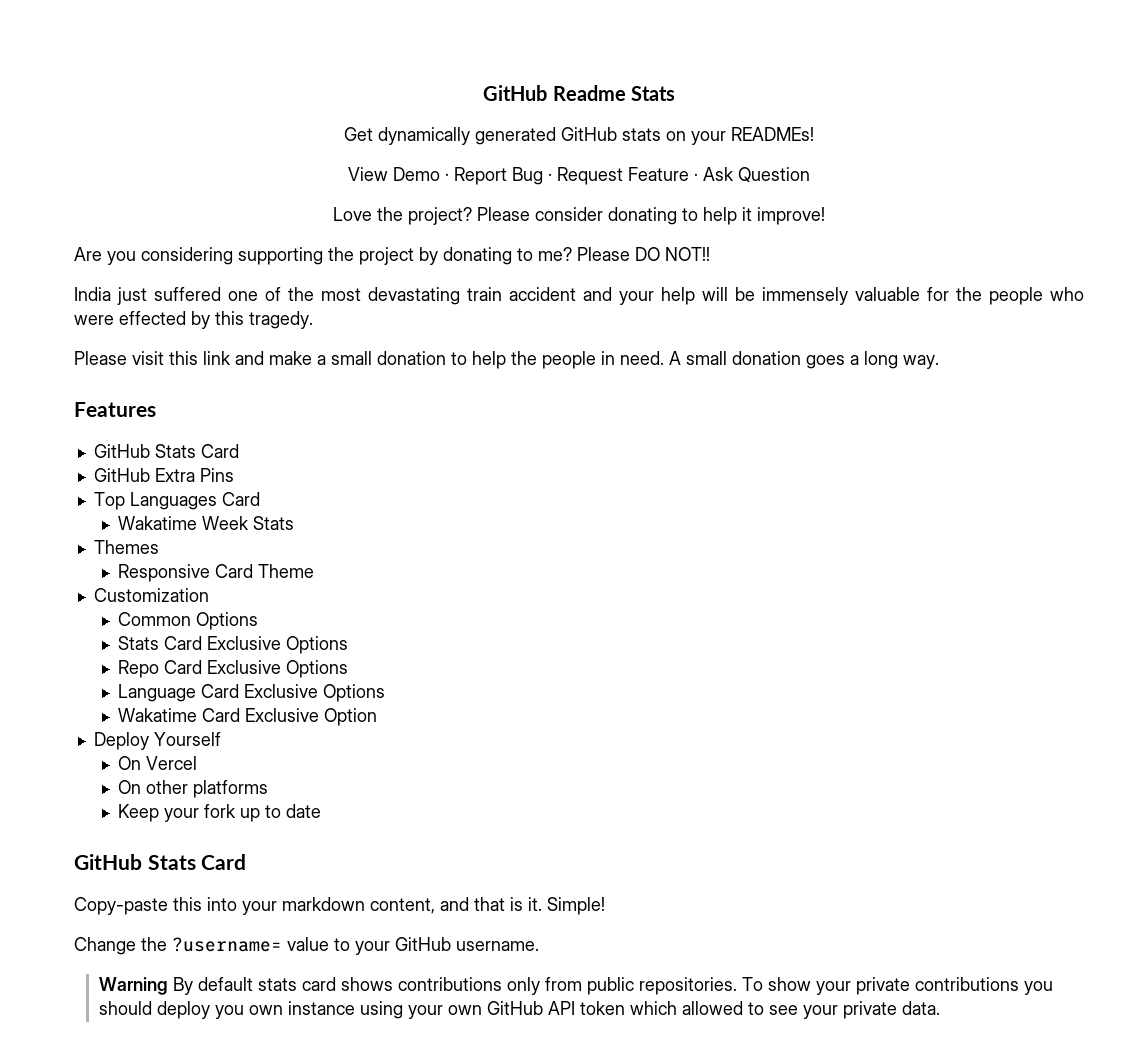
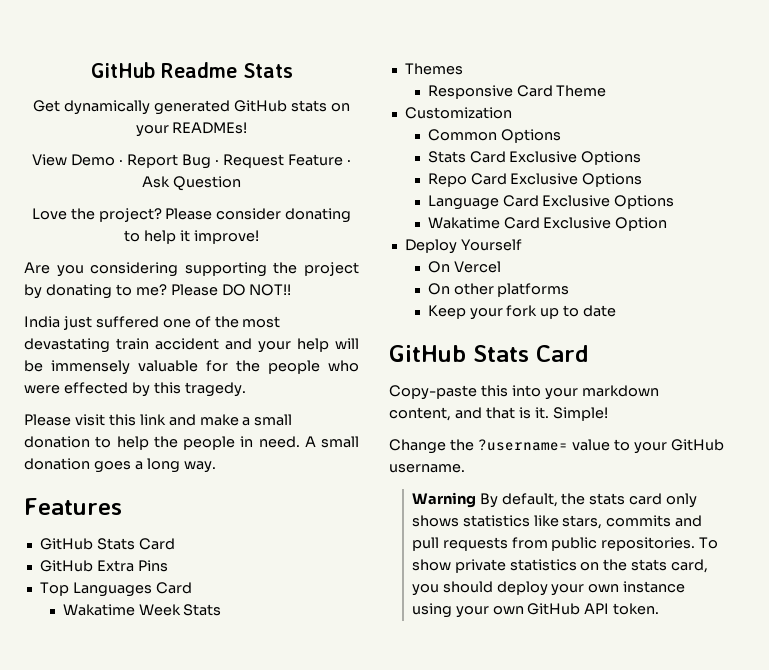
- Warning By default stats card shows contributions only from public repositories.
+ Warning By default, the stats card only shows statistics like stars, commits and pull requests from public repositories.
- To show your private contributions you should deploy you own instance using your own GitHub API token which allowed to see your private data.
+ To show private statistics on the stats card, you should deploy your own instance using your own GitHub API token.

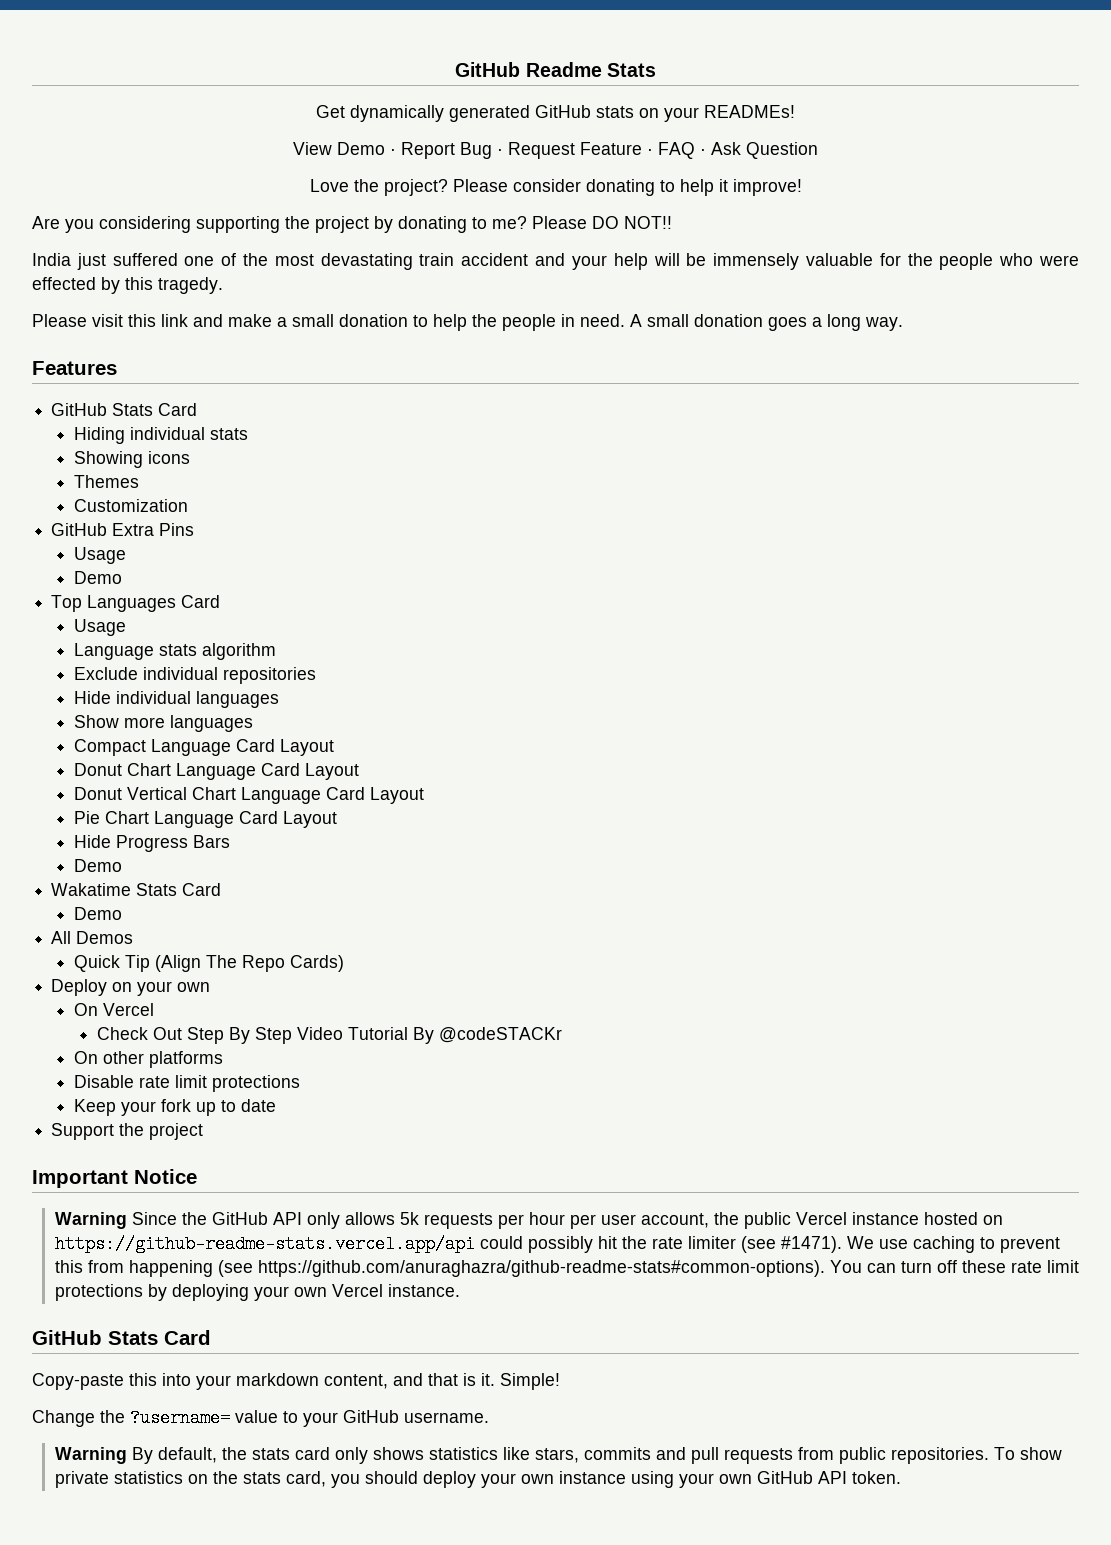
- View Demo · Report Bug · Request Feature · Ask Question
+ View Demo · Report Bug · Request Feature · FAQ · Ask Question
+ Hiding individual stats
+ Showing icons
+ Themes
+ Customization
  GitHub Extra Pins
+ Usage
+ Demo
  Top Languages Card
- Wakatime Week Stats
- Themes
- Responsive Card Theme
- Customization
- Common Options
- Stats Card Exclusive Options
- Repo Card Exclusive Options
- Language Card Exclusive Options
- Wakatime Card Exclusive Option
- Deploy Yourself
+ Usage
+ Language stats algorithm
+ Exclude individual repositories
+ Hide individual languages
+ Show more languages
+ Compact Language Card Layout
+ Donut Chart Language Card Layout
+ Donut Vertical Chart Language Card Layout
+ Pie Chart Language Card Layout
+ Hide Progress Bars
+ Demo
+ Wakatime Stats Card
+ Demo
+ All Demos
+ Quick Tip (Align The Repo Cards)
+ Deploy on your own
  On Vercel
+ Check Out Step By Step Video Tutorial By @codeSTACKr
+ Disable rate limit protections
+ Support the project
+ Important Notice
+ Warning Since the GitHub API only allows 5k requests per hour per user account, the public Vercel instance hosted on https://github-readme-stats.vercel.app/api could possibly hit the rate limiter (see #1471). We use caching to prevent this from happening (see https://github.com/anuraghazra/github-readme-stats#common-options). You can turn off these rate limit protections by deploying your own Vercel instance.

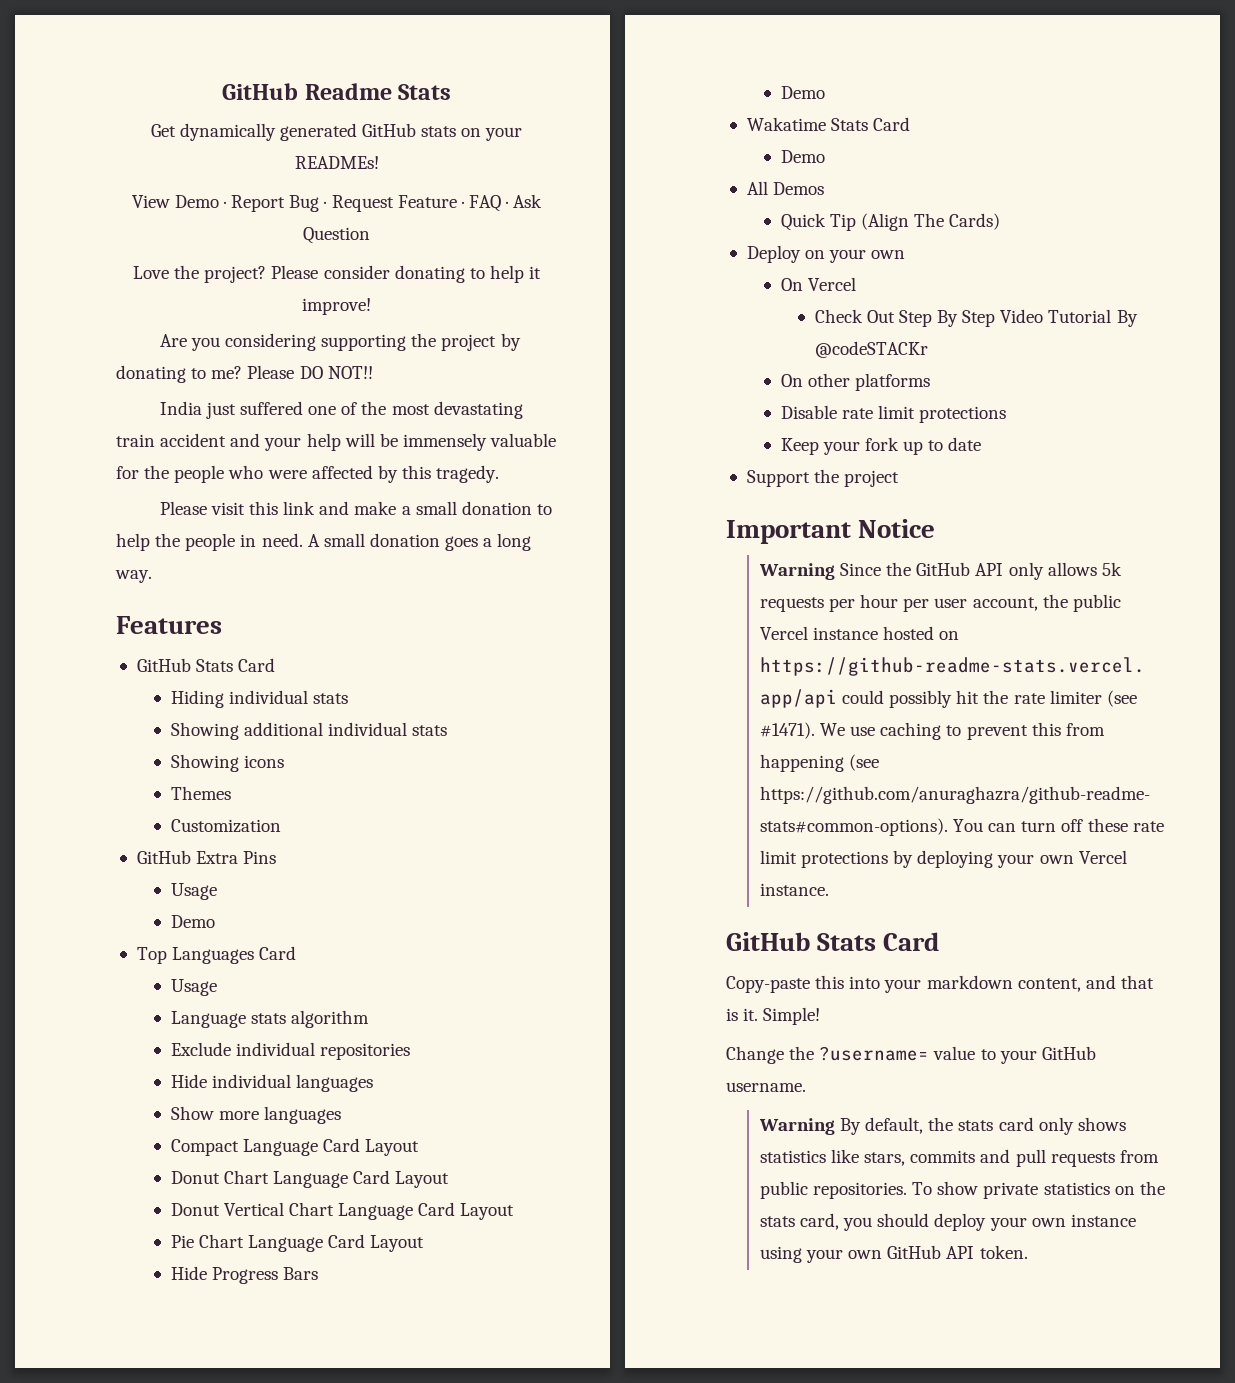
- India just suffered one of the most devastating train accident and your help will be immensely valuable for the people who were effected by this tragedy.
+ India just suffered one of the most devastating train accident and your help will be immensely valuable for the people who were affected by this tragedy.
+ Showing additional individual stats
- Quick Tip (Align The Repo Cards)
+ Quick Tip (Align The Cards)

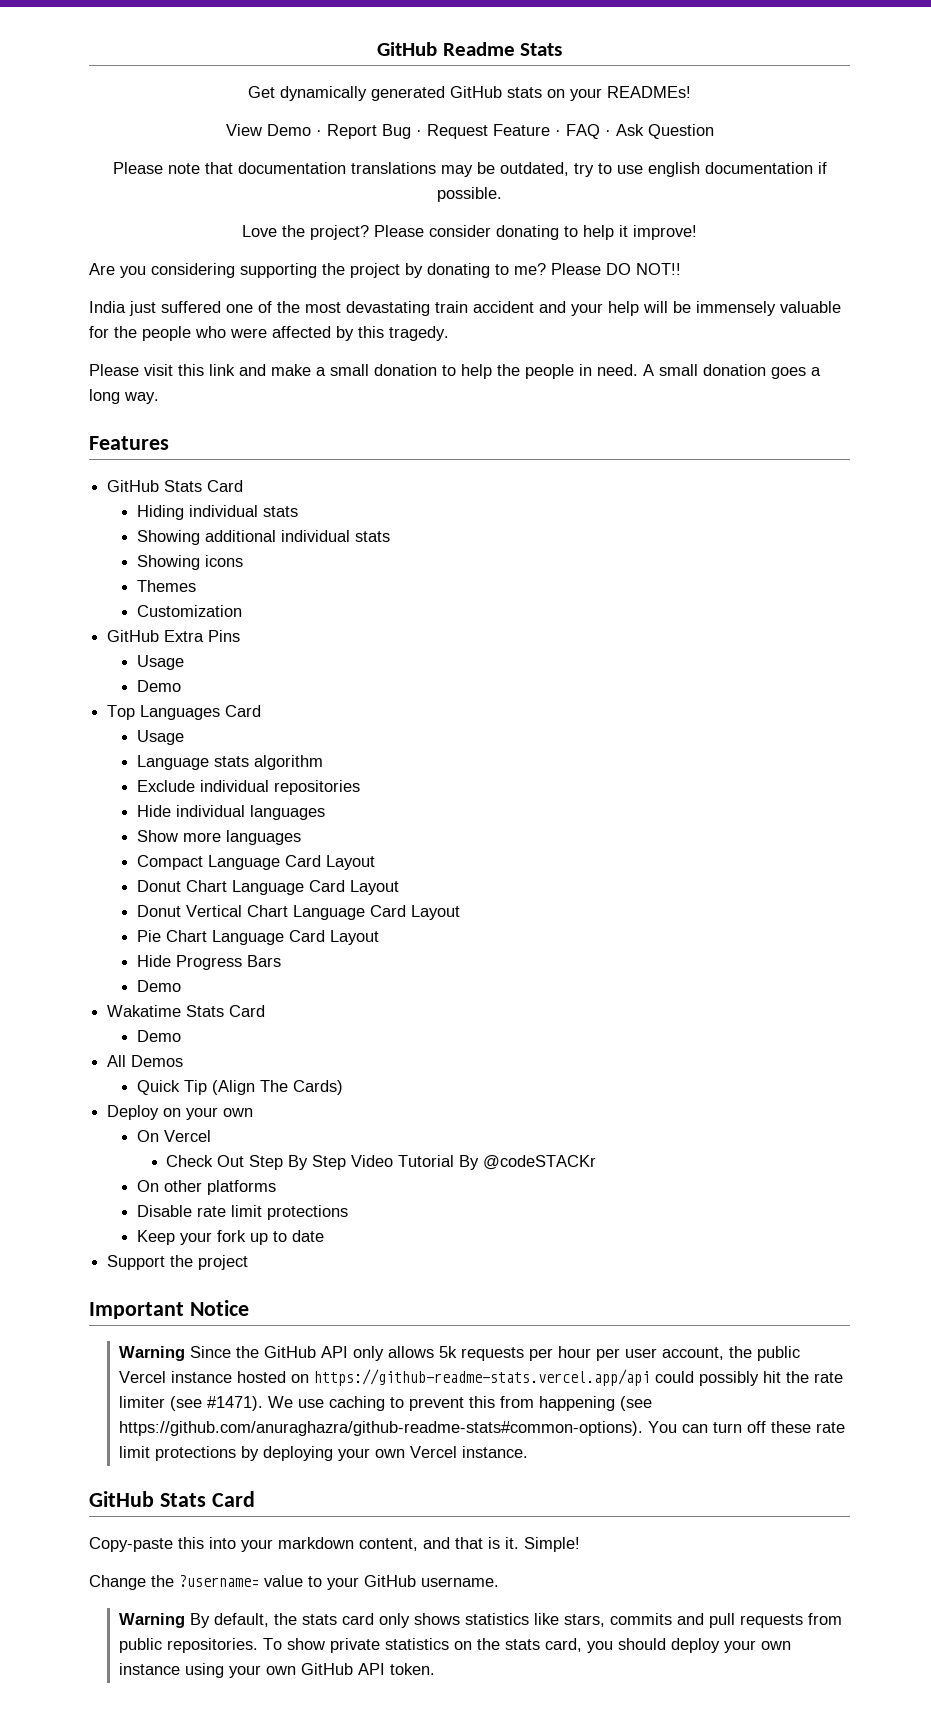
+ Please note that documentation translations may be outdated, try to use english documentation if possible.

